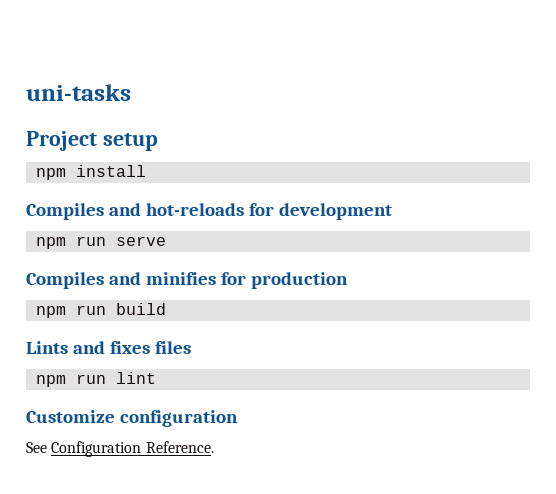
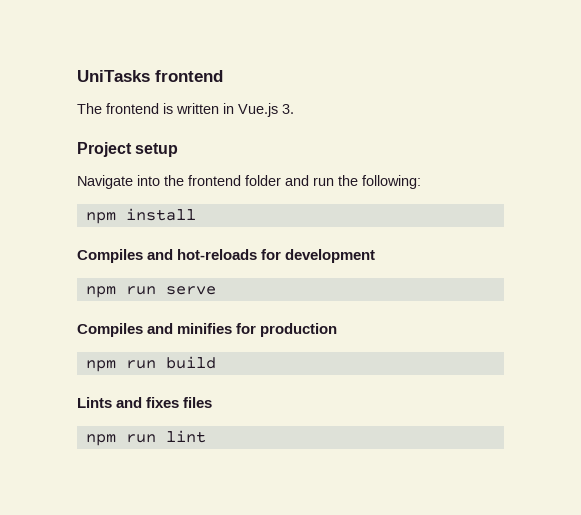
- uni-tasks
+ UniTasks frontend
+ The frontend is written in Vue.js 3.
  Project setup
+ Navigate into the frontend folder and run the following:
- Customize configuration
- See Configuration Reference.

